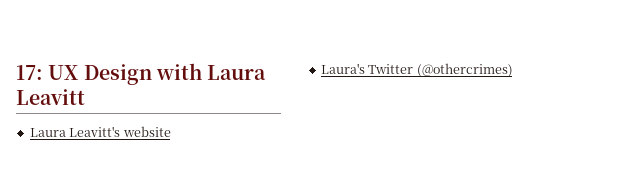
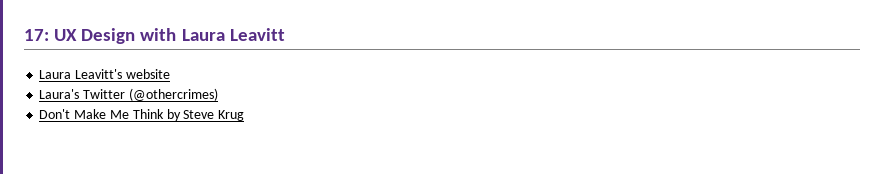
+ Don't Make Me Think by Steve Krug

